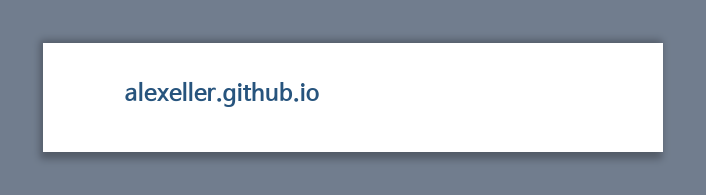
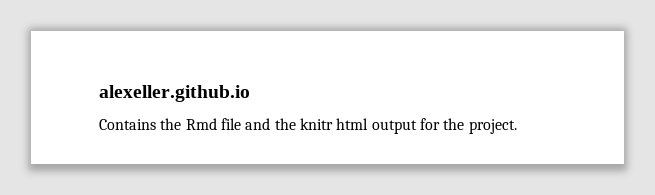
+ Contains the Rmd file and the knitr html output for the project.

